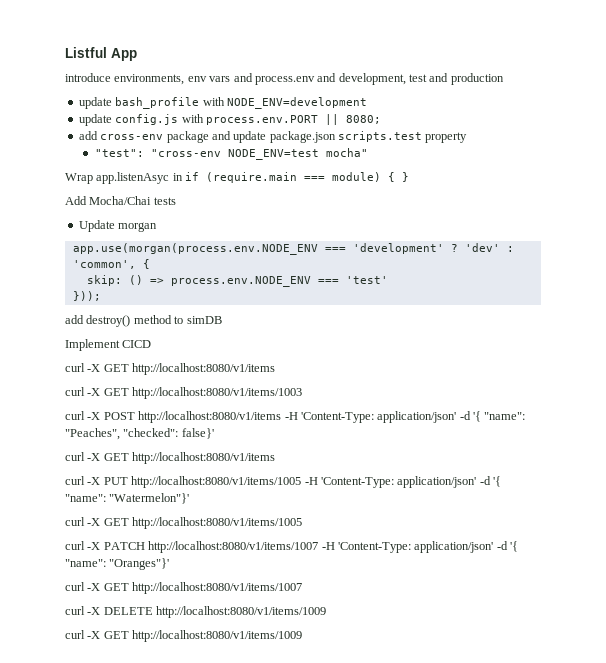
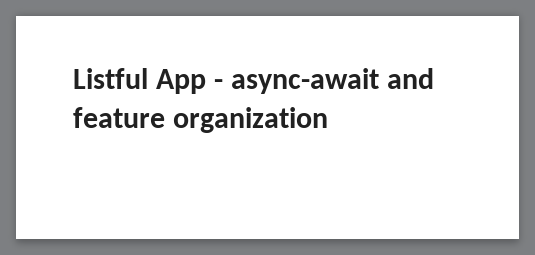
- Listful App
- introduce environments, env vars and process.env and development, test and production
- update bash_profile with NODE_ENV=development
- update config.js with process.env.PORT || 8080;
- add cross-env package and update package.json scripts.test property
- "test": "cross-env NODE_ENV=test mocha"
- Wrap app.listenAsyc in if (require.main === module) { }
- Add Mocha/Chai tests
- Update morgan
- app.use(morgan(process.env.NODE_ENV === 'development' ? 'dev' : 'common', {
- skip: () => process.env.NODE_ENV === 'test'
- }));
- add destroy() method to simDB
- Implement CICD
- curl -X GET http://localhost:8080/v1/items
- curl -X GET http://localhost:8080/v1/items/1003
- curl -X POST http://localhost:8080/v1/items -H 'Content-Type: application/json' -d '{ "name": "Peaches", "checked": false}'
- curl -X GET http://localhost:8080/v1/items
- curl -X PUT http://localhost:8080/v1/items/1005 -H 'Content-Type: application/json' -d '{ "name": "Watermelon"}'
- curl -X GET http://localhost:8080/v1/items/1005
- curl -X PATCH http://localhost:8080/v1/items/1007 -H 'Content-Type: application/json' -d '{ "name": "Oranges"}'
- curl -X GET http://localhost:8080/v1/items/1007
- curl -X DELETE http://localhost:8080/v1/items/1009
- curl -X GET http://localhost:8080/v1/items/1009
+ Listful App - async-await and feature organization

